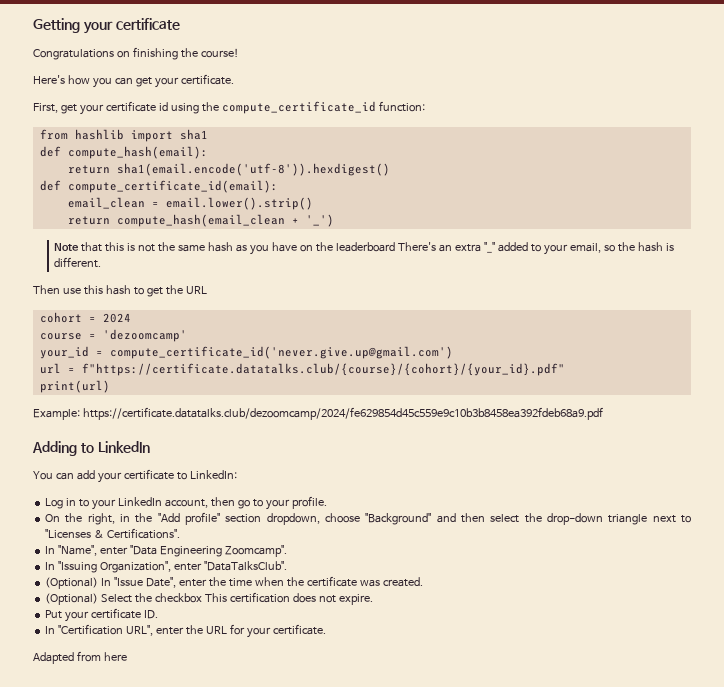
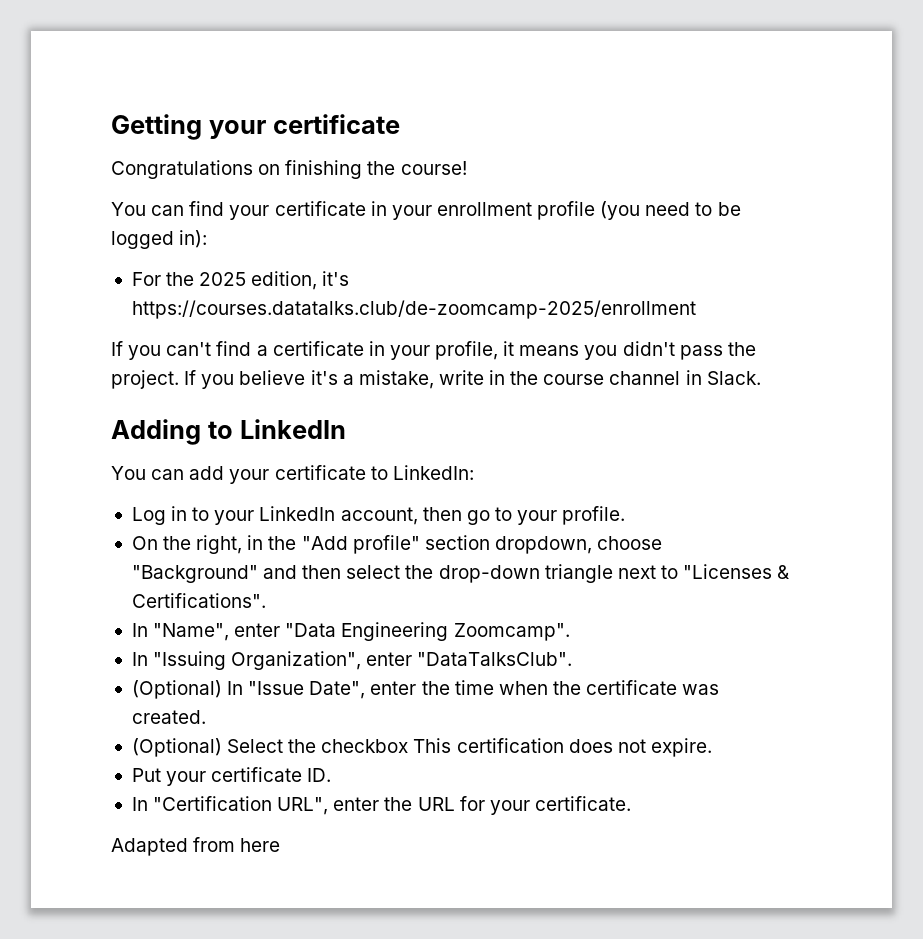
- Here's how you can get your certificate.
- First, get your certificate id using the compute_certificate_id function:
- from hashlib import sha1
- def compute_hash(email):
- return sha1(email.encode('utf-8')).hexdigest()
- def compute_certificate_id(email):
- email_clean = email.lower().strip()
- return compute_hash(email_clean + '_')
- Note that this is not the same hash as you have on the leaderboard There's an extra "_" added to your email, so the hash is different.
- Then use this hash to get the URL
- cohort = 2024
- course = 'dezoomcamp'
- your_id = compute_certificate_id('never.give.up@gmail.com')
- url = f"https://certificate.datatalks.club/{course}/{cohort}/{your_id}.pdf"
- print(url)
- Example: https://certificate.datatalks.club/dezoomcamp/2024/fe629854d45c559e9c10b3b8458ea392fdeb68a9.pdf
+ You can find your certificate in your enrollment profile (you need to be logged in):
+ For the 2025 edition, it's https://courses.datatalks.club/de-zoomcamp-2025/enrollment
+ If you can't find a certificate in your profile, it means you didn't pass the project. If you believe it's a mistake, write in the course channel in Slack.

